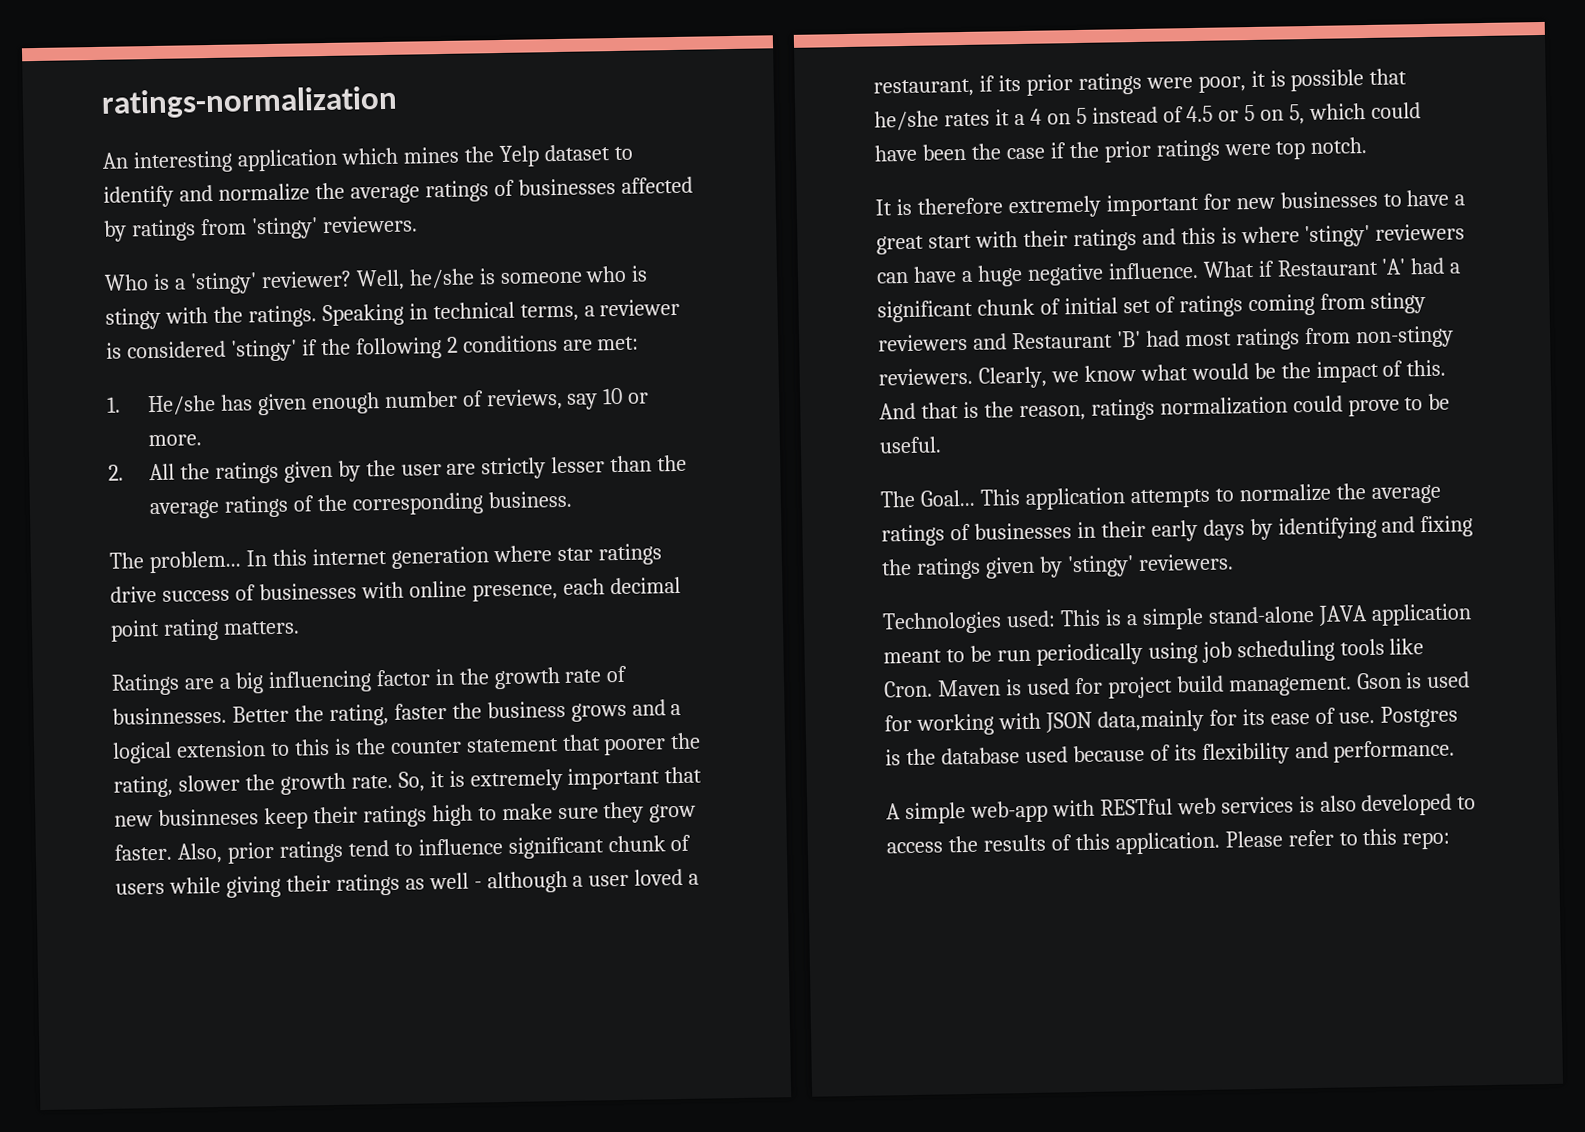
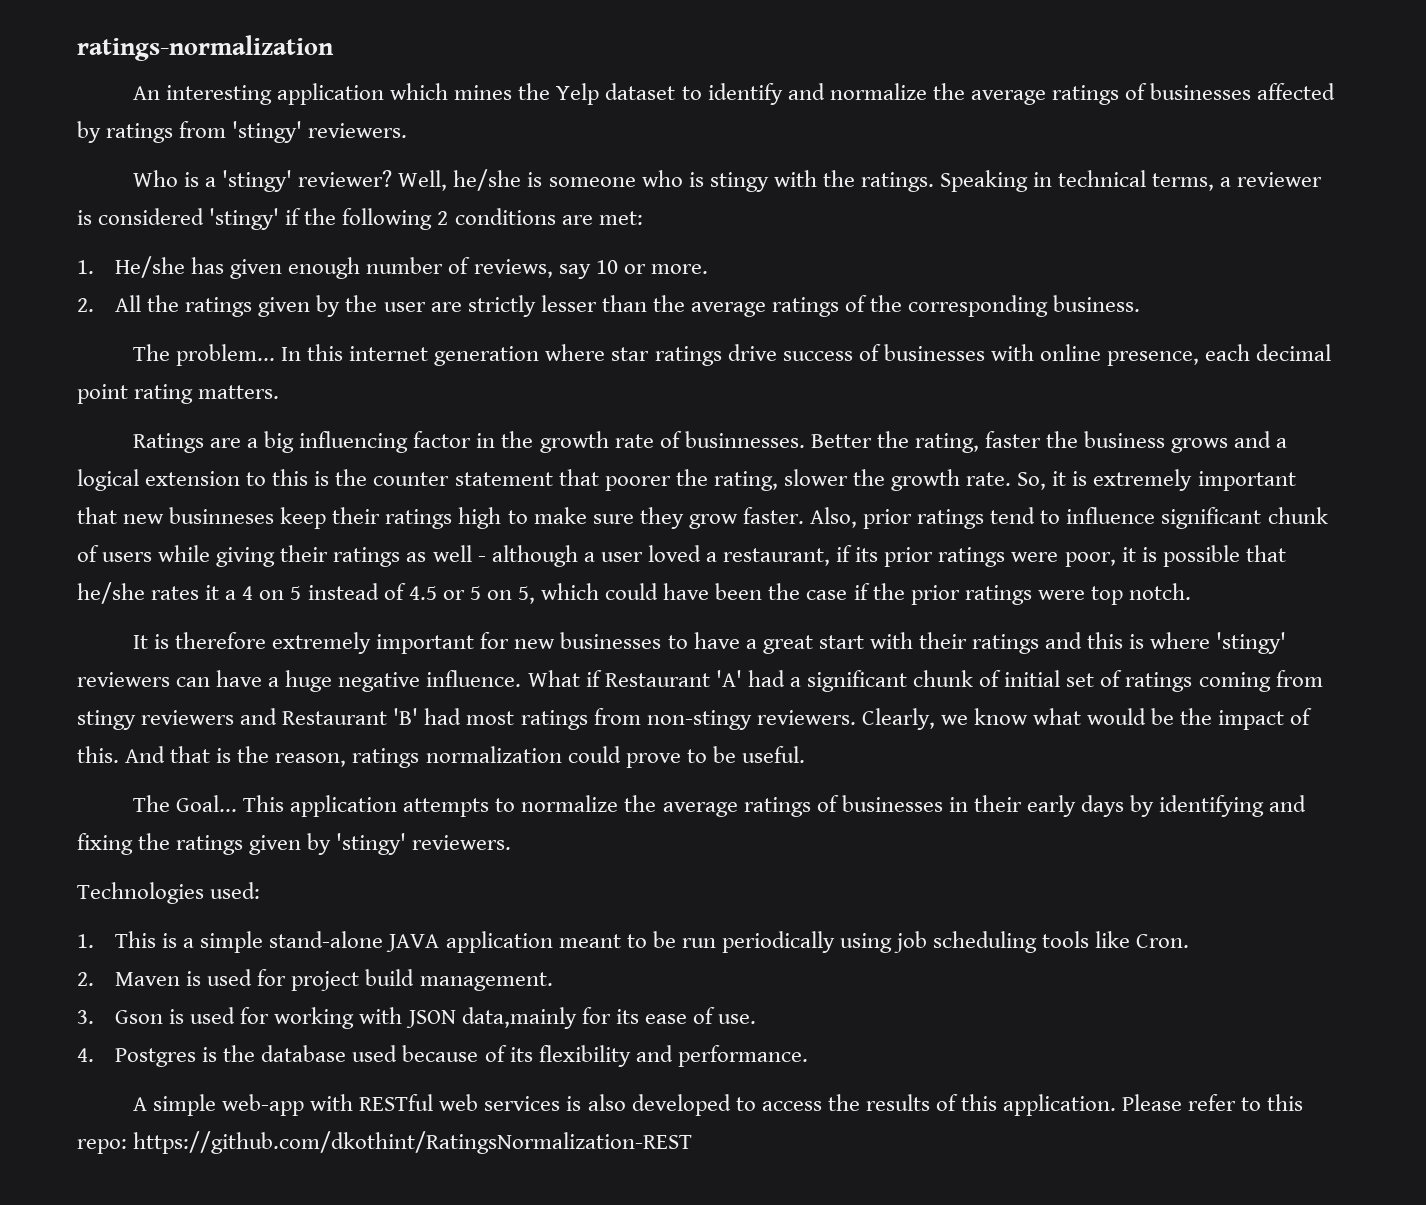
- Technologies used: This is a simple stand-alone JAVA application meant to be run periodically using job scheduling tools like Cron. Maven is used for project build management. Gson is used for working with JSON data,mainly for its ease of use. Postgres is the database used because of its flexibility and performance.
+ Technologies used:
+ 1. This is a simple stand-alone JAVA application meant to be run periodically using job scheduling tools like Cron.
+ 2. Maven is used for project build management.
+ 3. Gson is used for working with JSON data,mainly for its ease of use.
+ 4. Postgres is the database used because of its flexibility and performance.
- Please refer to this repo:
+ Please refer to this repo: https://github.com/dkothint/RatingsNormalization-REST

